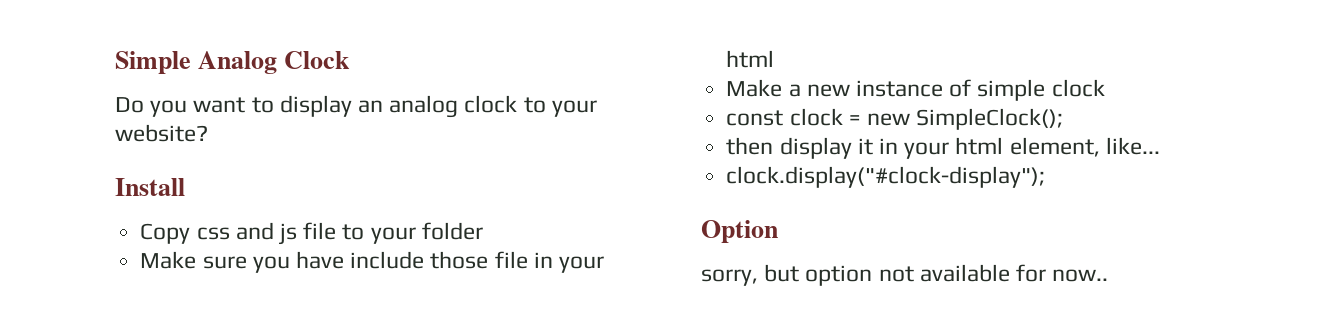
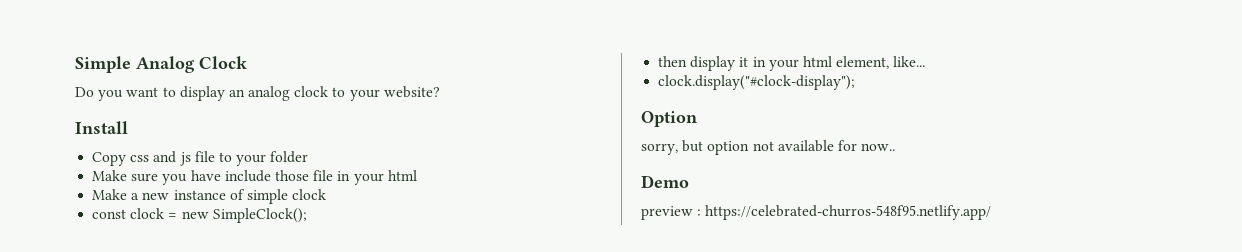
+ Demo
+ preview : https://celebrated-churros-548f95.netlify.app/

